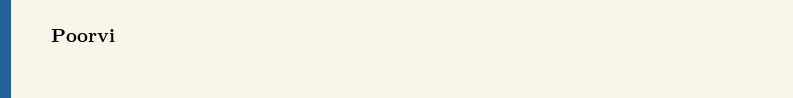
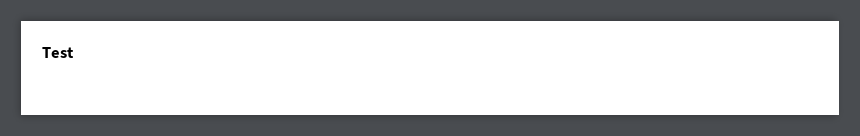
- Poorvi
+ Test

